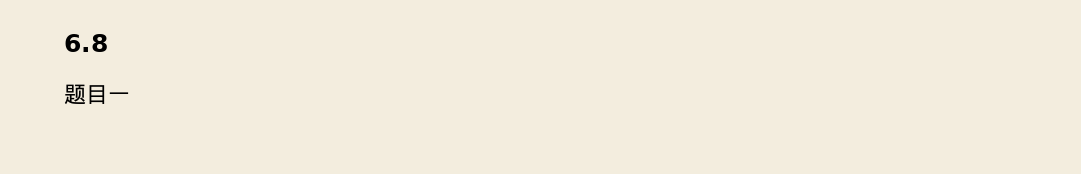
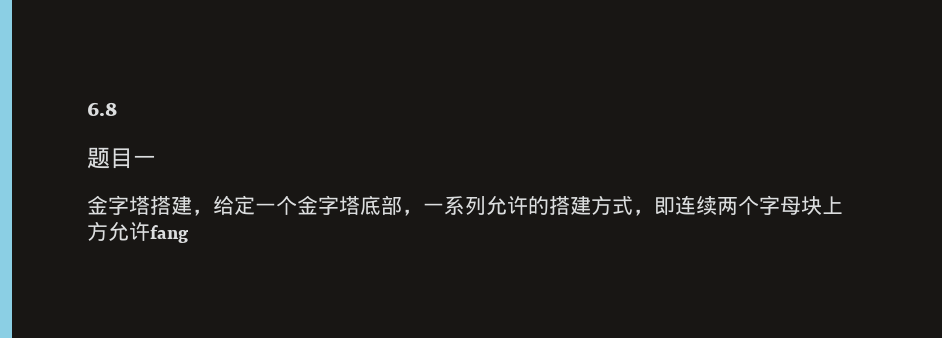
+ 金字塔搭建，给定一个金字塔底部，一系列允许的搭建方式，即连续两个字母块上方允许fang

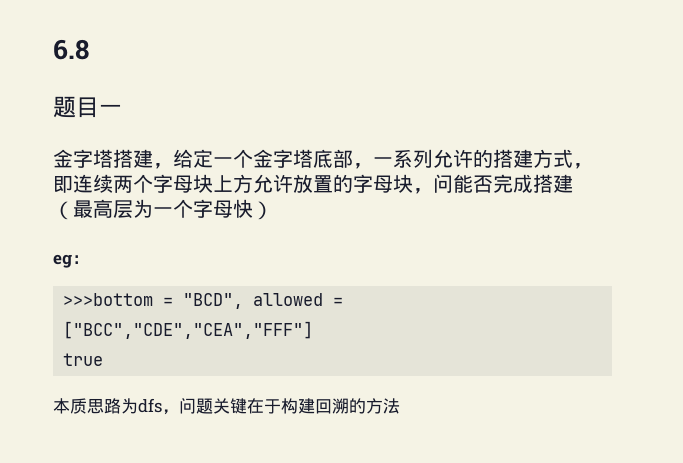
- 金字塔搭建，给定一个金字塔底部，一系列允许的搭建方式，即连续两个字母块上方允许fang
+ 金字塔搭建，给定一个金字塔底部，一系列允许的搭建方式，即连续两个字母块上方允许放置的字母块，问能否完成搭建（最高层为一个字母快）
+ eg：
+ >>>bottom = "BCD", allowed = ["BCC","CDE","CEA","FFF"]
+ true
+ 本质思路为dfs，问题关键在于构建回溯的方法

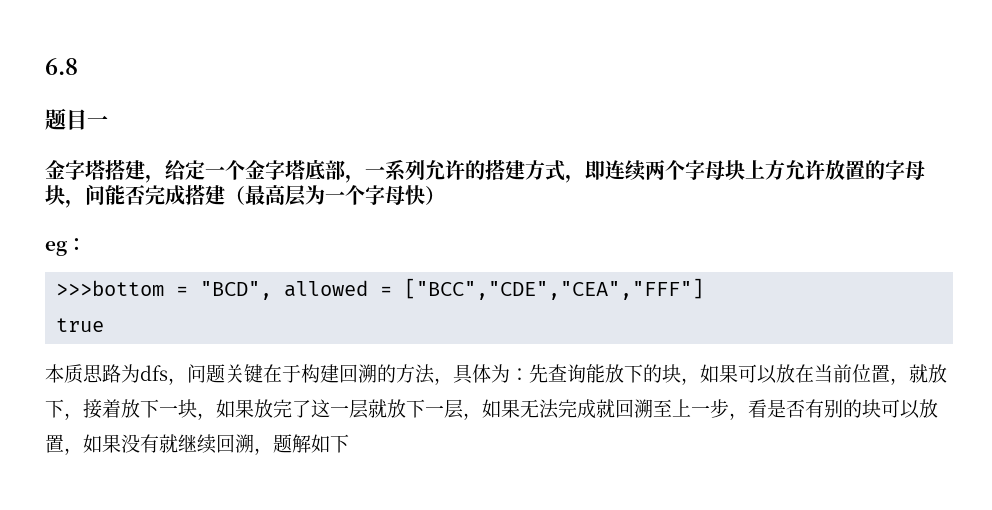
- 本质思路为dfs，问题关键在于构建回溯的方法
+ 本质思路为dfs，问题关键在于构建回溯的方法，具体为：先查询能放下的块，如果可以放在当前位置，就放下，接着放下一块，如果放完了这一层就放下一层，如果无法完成就回溯至上一步，看是否有别的块可以放置，如果没有就继续回溯，题解如下

